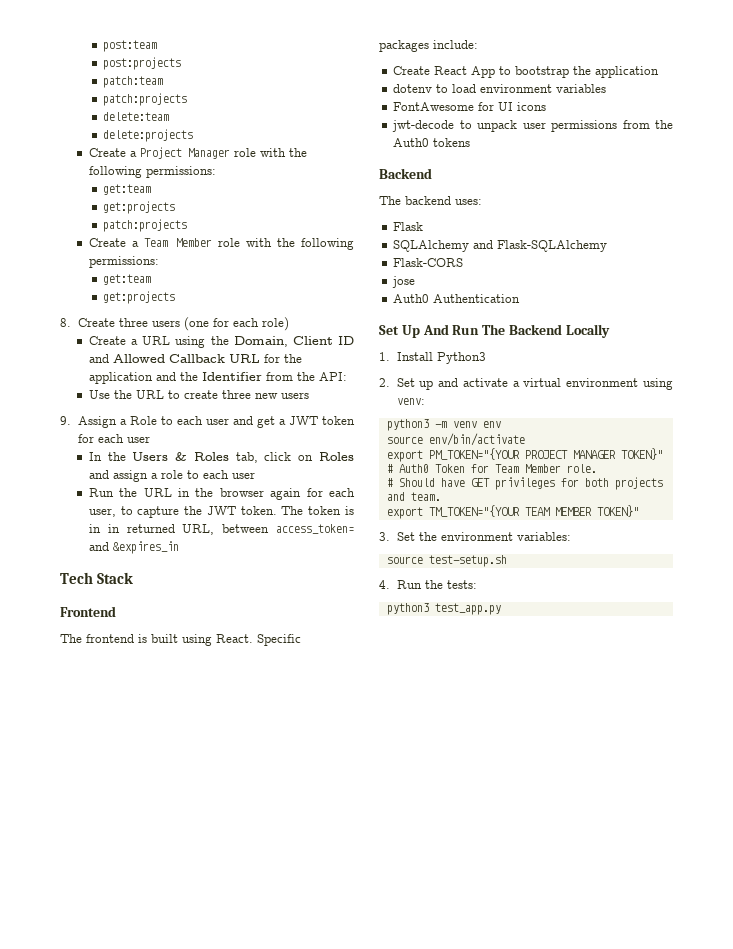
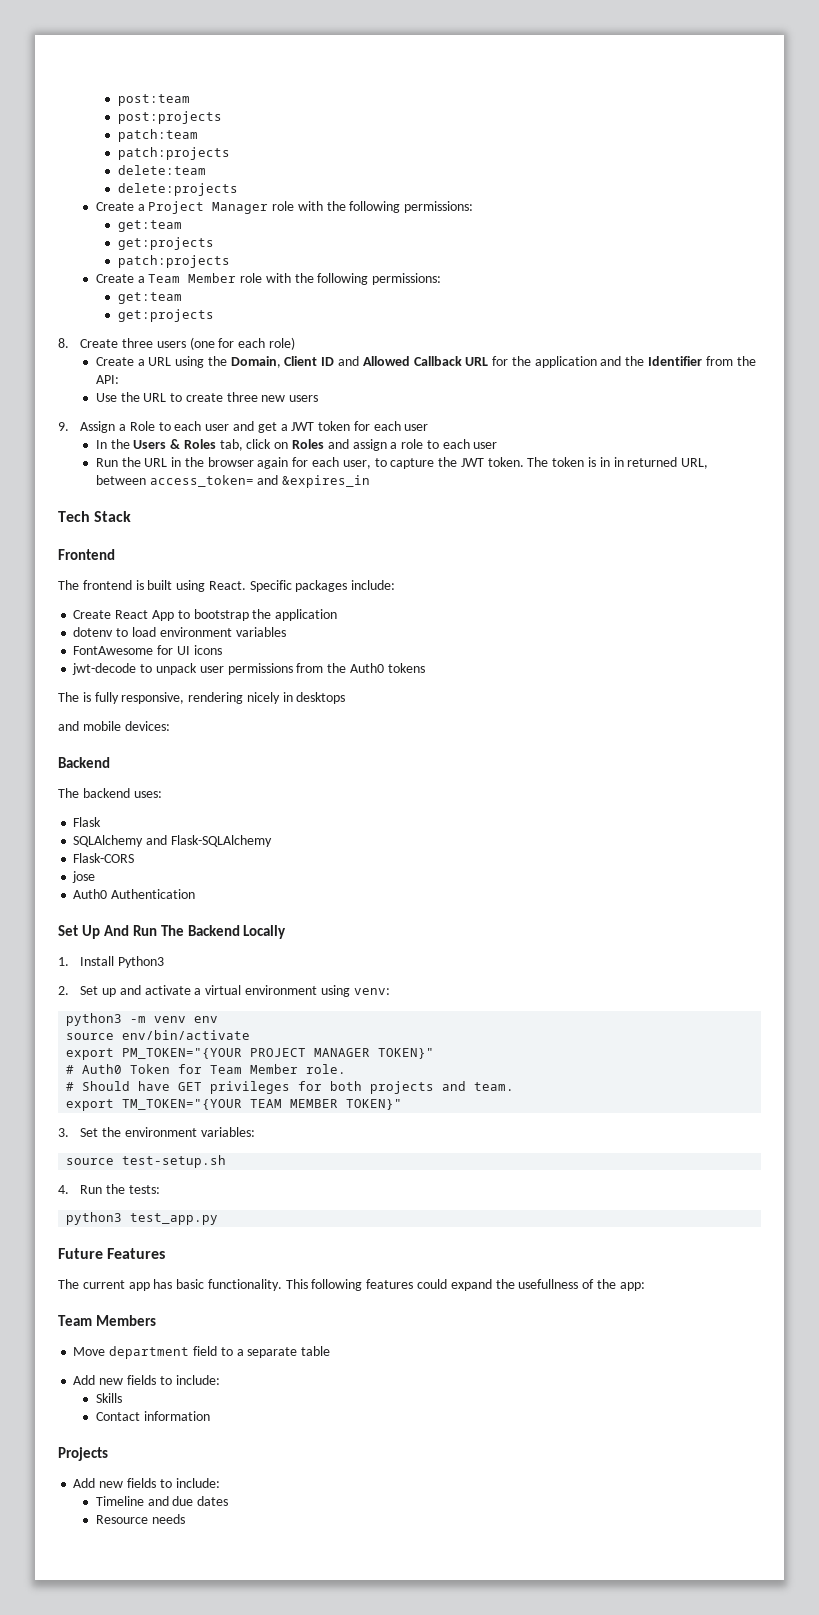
+ The is fully responsive, rendering nicely in desktops
+ and mobile devices:
+ Future Features
+ The current app has basic functionality. This following features could expand the usefullness of the app:
+ Team Members
+ Move department field to a separate table
+ Add new fields to include:
+ Skills
+ Contact information
+ Projects
+ Add new fields to include:
+ Timeline and due dates
+ Resource needs

